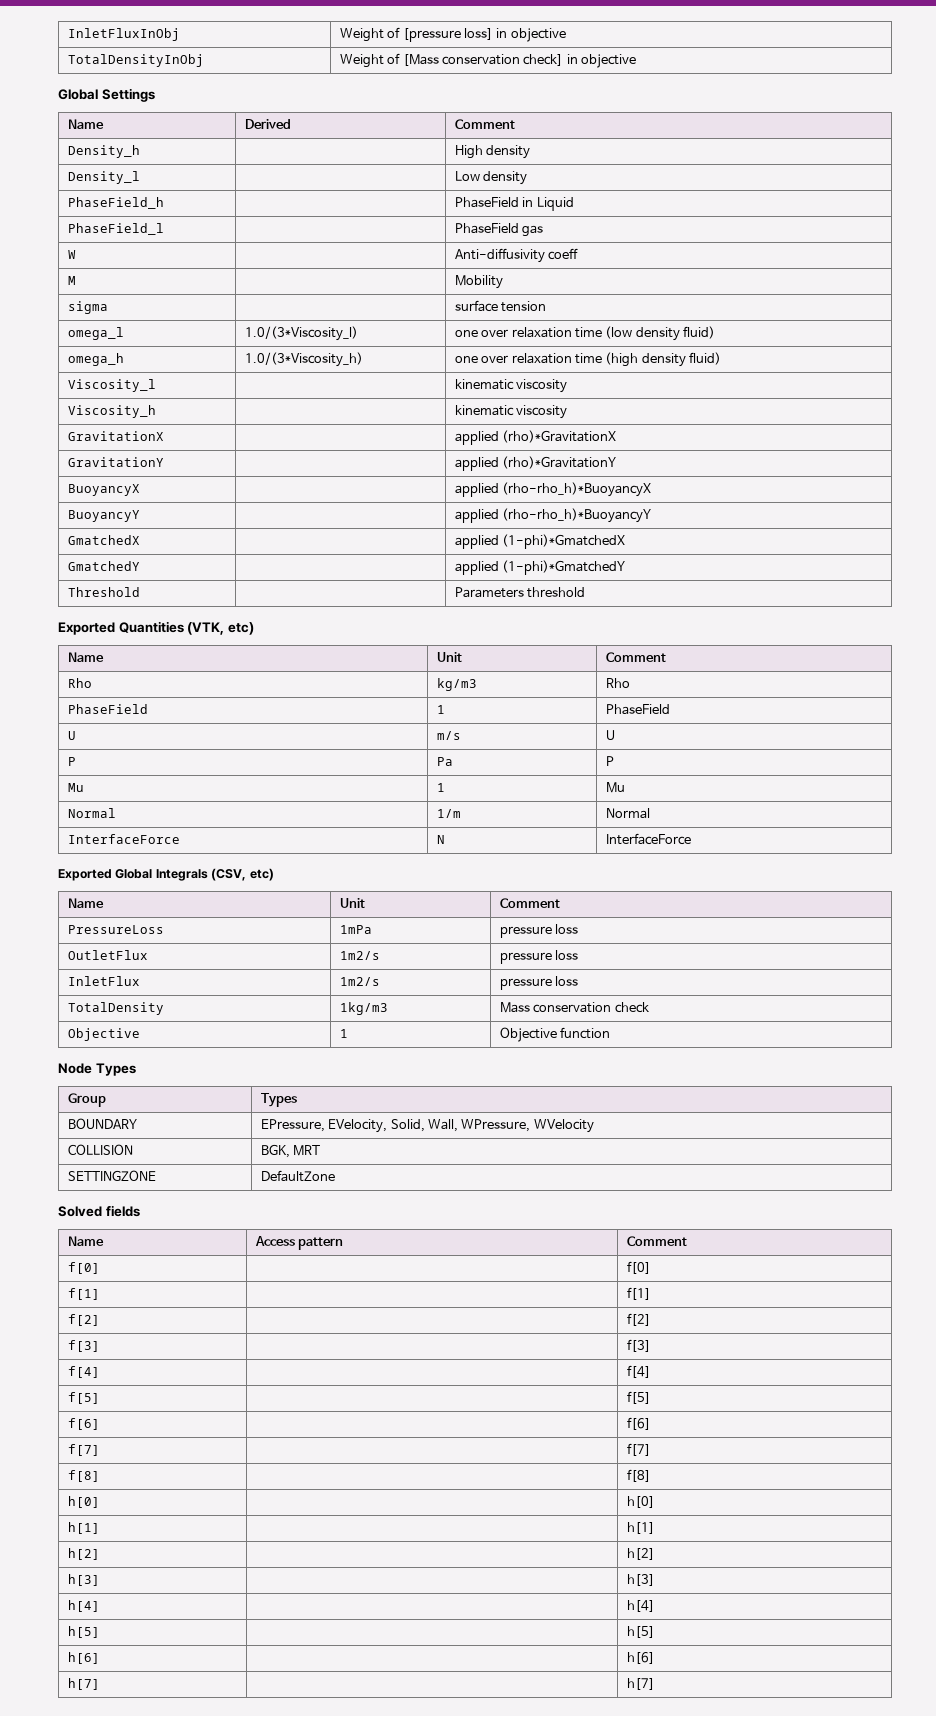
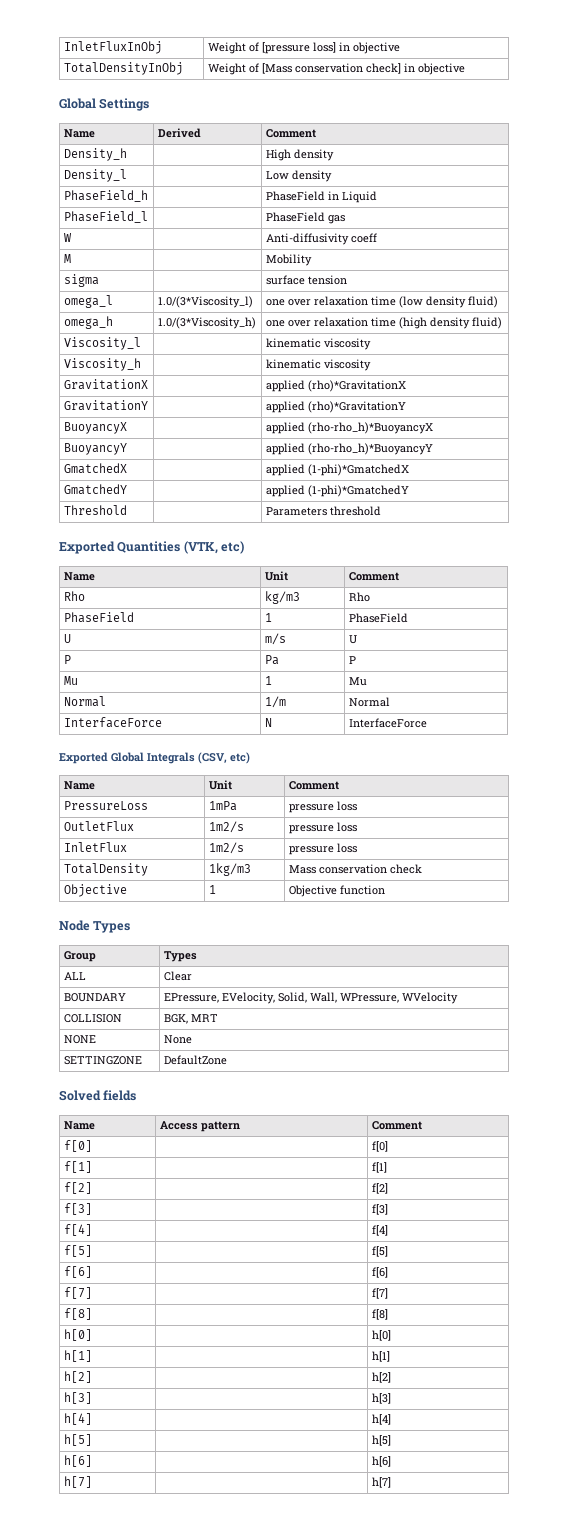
+ ALL | Clear
+ NONE | None

